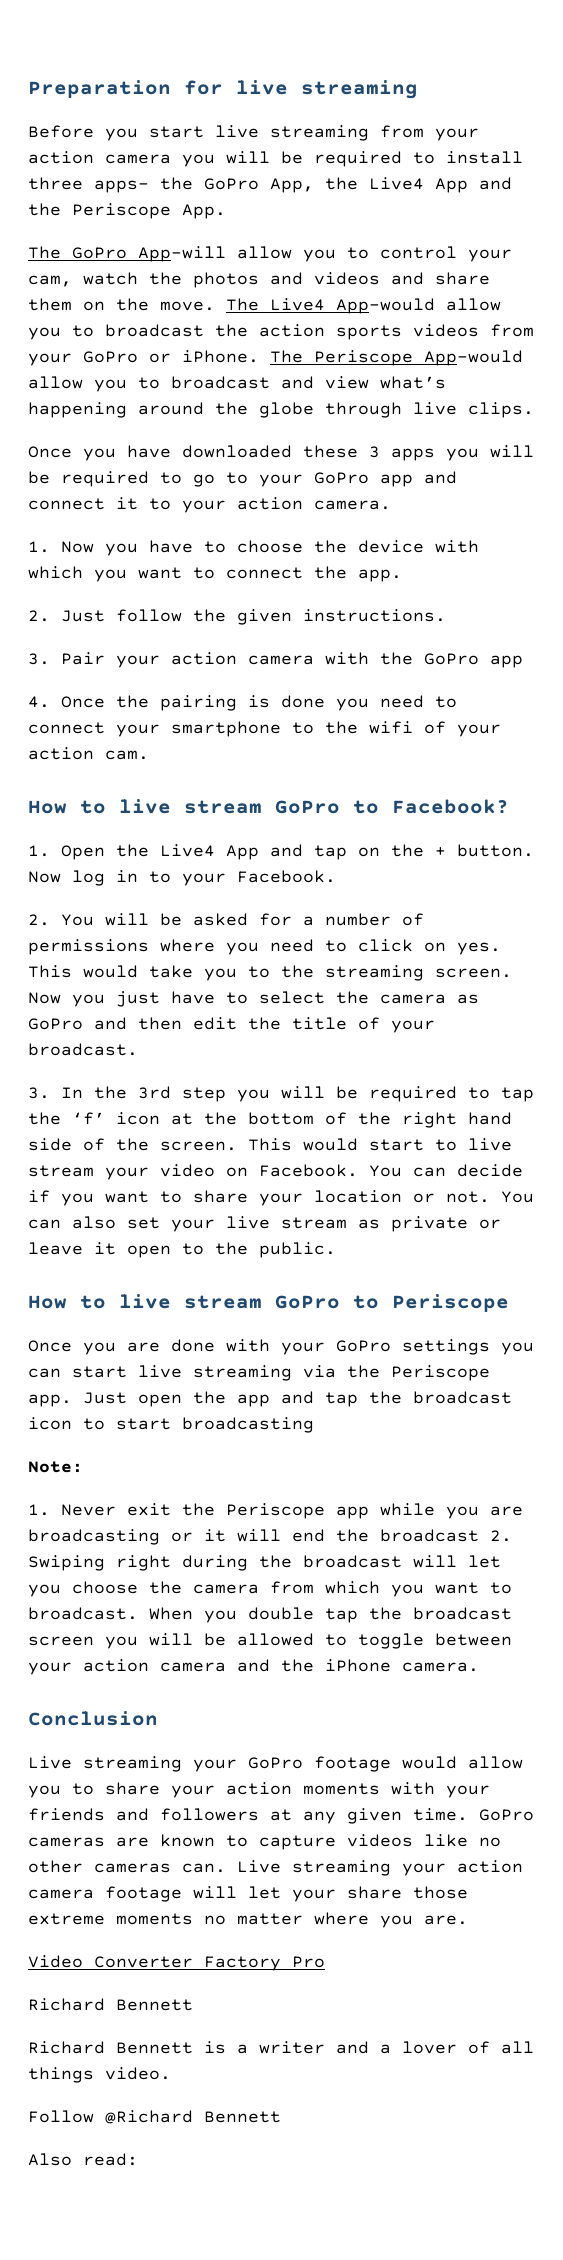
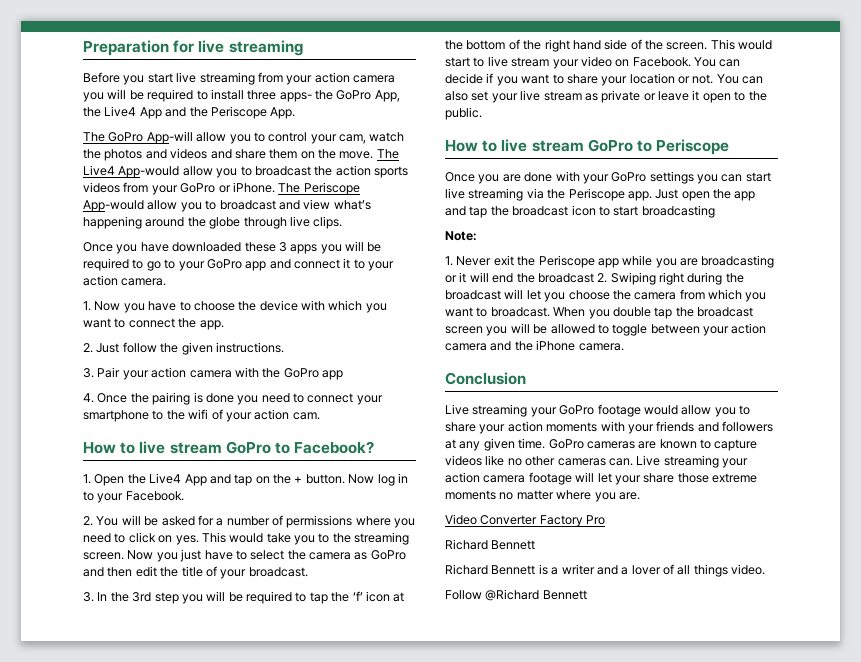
- Also read:

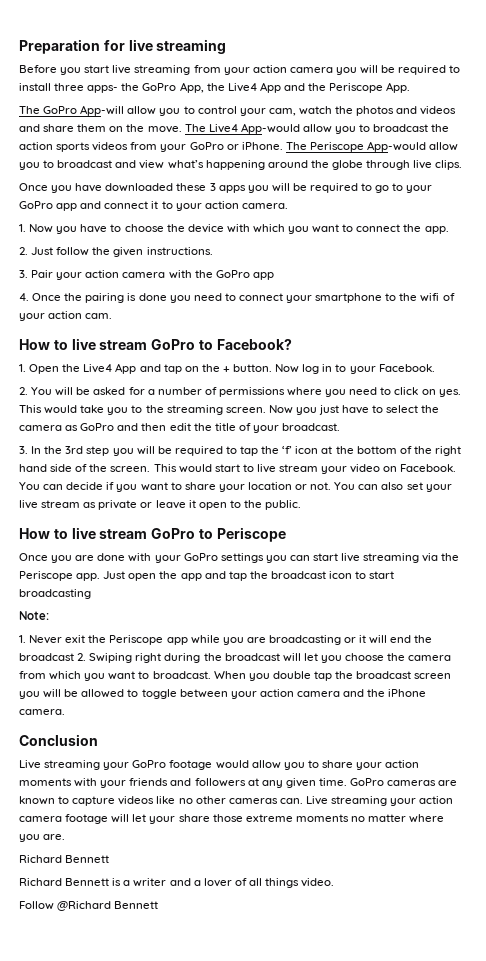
- Video Converter Factory Pro

